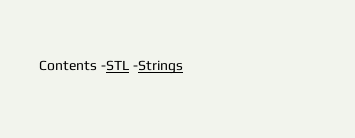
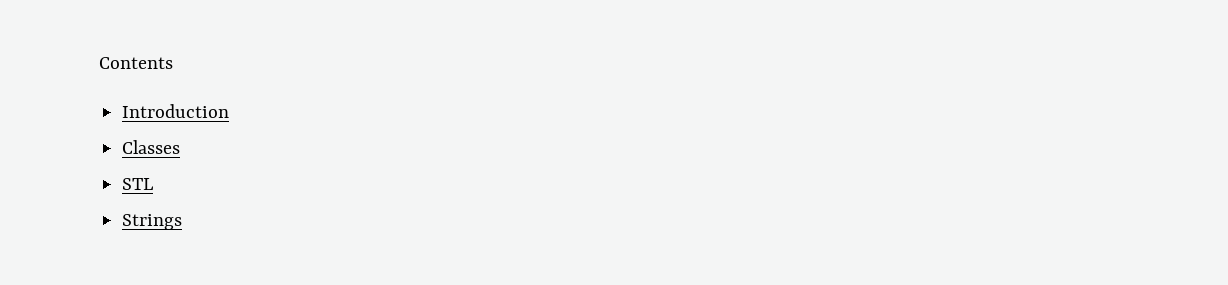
- Contents -STL -Strings
+ Contents
+ Introduction
+ Classes
+ STL
+ Strings

